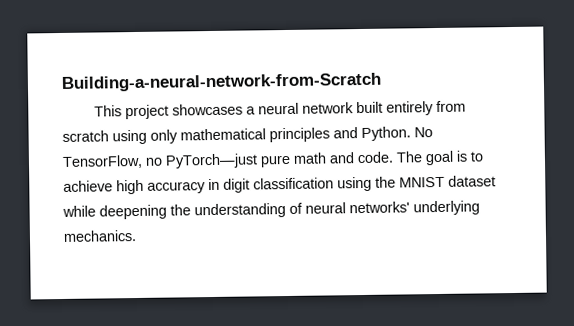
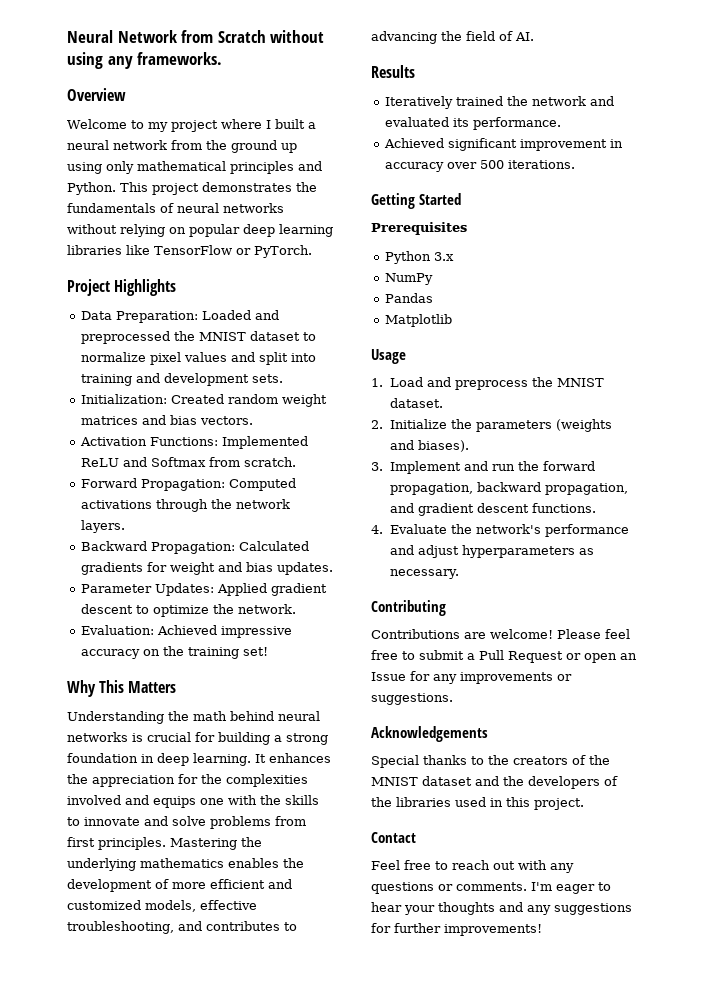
- Building-a-neural-network-from-Scratch
- This project showcases a neural network built entirely from scratch using only mathematical principles and Python.
+ Neural Network from Scratch without using any frameworks.
+ Overview
+ Welcome to my project where I built a neural network from the ground up using only mathematical principles and Python.
- No TensorFlow, no PyTorch—just pure math and code. The goal is to achieve high accuracy in digit classification using the MNIST dataset while deepening the understanding of neural networks' underlying mechanics.
+ This project demonstrates the fundamentals of neural networks without relying on popular deep learning libraries like TensorFlow or PyTorch.
+ Project Highlights
+ Data Preparation: Loaded and preprocessed the MNIST dataset to normalize pixel values and split into training and development sets.
+ Initialization: Created random weight matrices and bias vectors.
+ Activation Functions: Implemented ReLU and Softmax from scratch.
+ Forward Propagation: Computed activations through the network layers.
+ Backward Propagation: Calculated gradients for weight and bias updates.
+ Parameter Updates: Applied gradient descent to optimize the network.
+ Evaluation: Achieved impressive accuracy on the training set!
+ Why This Matters
+ Understanding the math behind neural networks is crucial for building a strong foundation in deep learning. It enhances the appreciation for the complexities involved and equips one with the skills to innovate and solve problems from first principles. Mastering the underlying mathematics enables the development of more efficient and customized models, effective troubleshooting, and contributes to advancing the field of AI.
+ Results
+ Iteratively trained the network and evaluated its performance.
+ Achieved significant improvement in accuracy over 500 iterations.
+ Getting Started
+ Prerequisites
+ Python 3.x
+ NumPy
+ Pandas
+ Matplotlib
+ Usage
+ 1. Load and preprocess the MNIST dataset.
+ 2. Initialize the parameters (weights and biases).
+ 3. Implement and run the forward propagation, backward propagation, and gradient descent functions.
+ 4. Evaluate the network's performance and adjust hyperparameters as necessary.
+ Contributing
+ Contributions are welcome! Please feel free to submit a Pull Request or open an Issue for any improvements or suggestions.
+ Acknowledgements
+ Special thanks to the creators of the MNIST dataset and the developers of the libraries used in this project.
+ Contact
+ Feel free to reach out with any questions or comments. I'm eager to hear your thoughts and any suggestions for further improvements!

